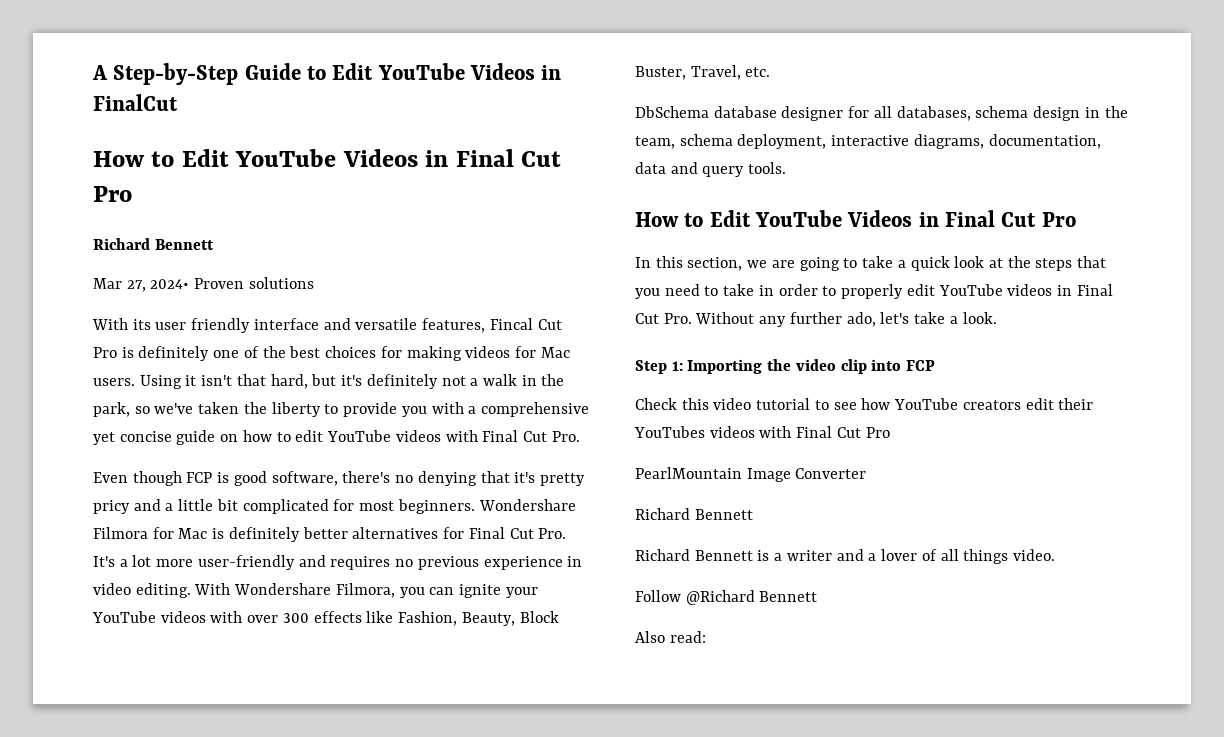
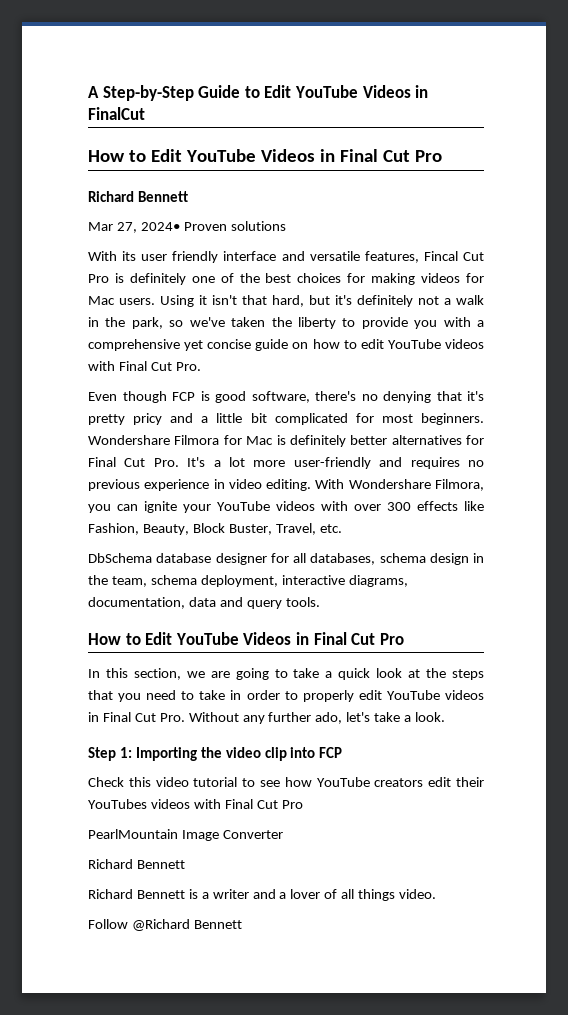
- Also read:

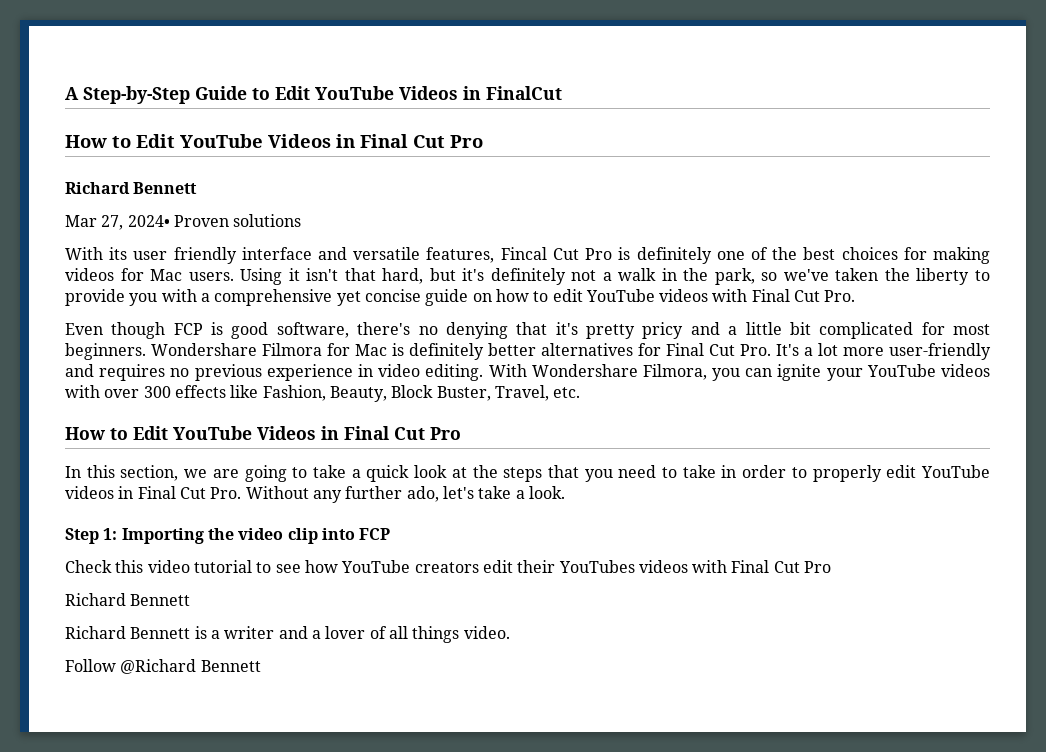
- DbSchema database designer for all databases, schema design in the team, schema deployment, interactive diagrams, documentation, data and query tools.
- PearlMountain Image Converter

